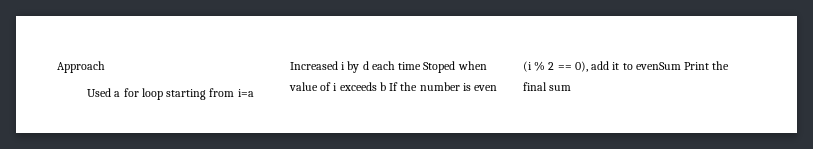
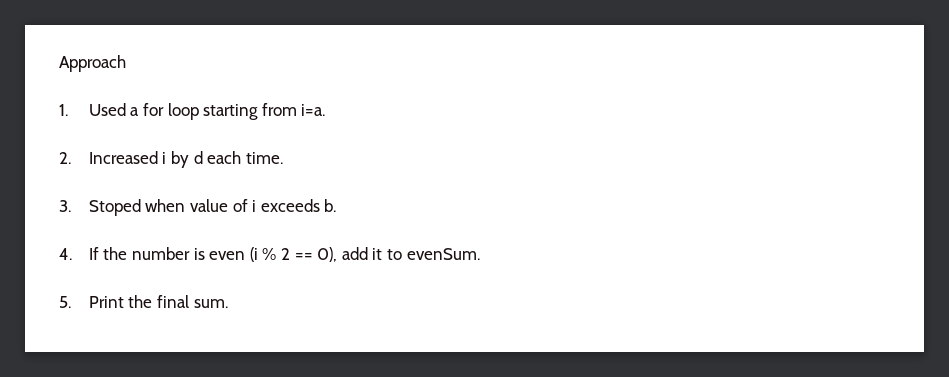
- Used a for loop starting from i=a Increased i by d each time Stoped when value of i exceeds b If the number is even (i % 2 == 0), add it to evenSum Print the final sum
+ 1. Used a for loop starting from i=a.
+ 2. Increased i by d each time.
+ 3. Stoped when value of i exceeds b.
+ 4. If the number is even (i % 2 == 0), add it to evenSum.
+ 5. Print the final sum.

